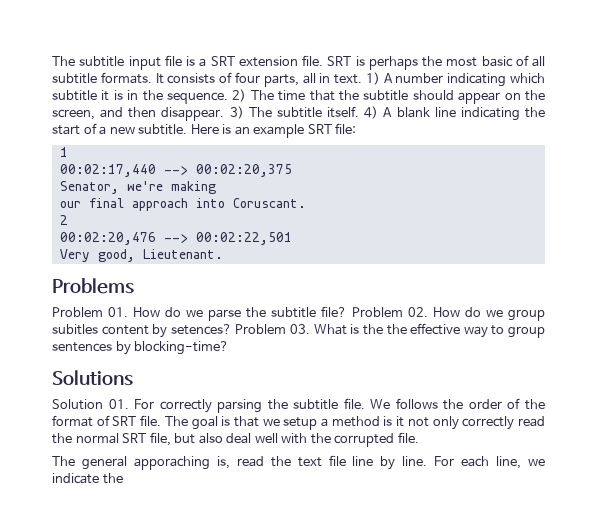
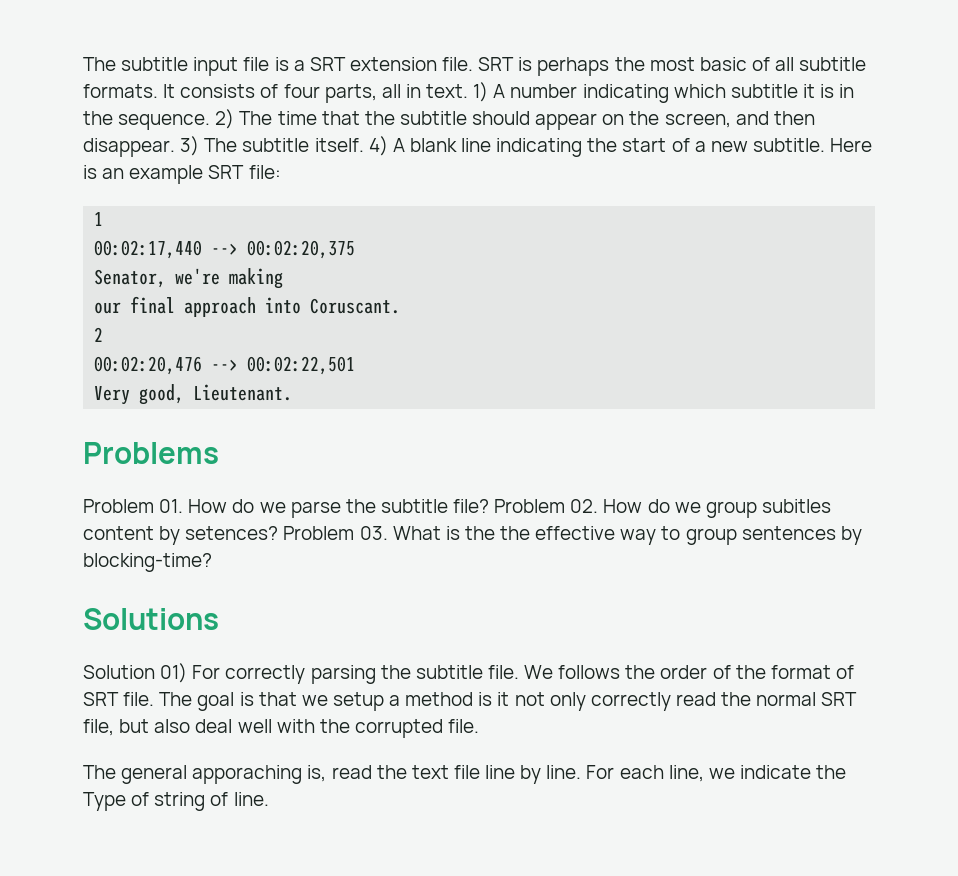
- Solution 01. For correctly parsing the subtitle file.
+ Solution 01) For correctly parsing the subtitle file.
- For each line, we indicate the
+ For each line, we indicate the Type of string of line.

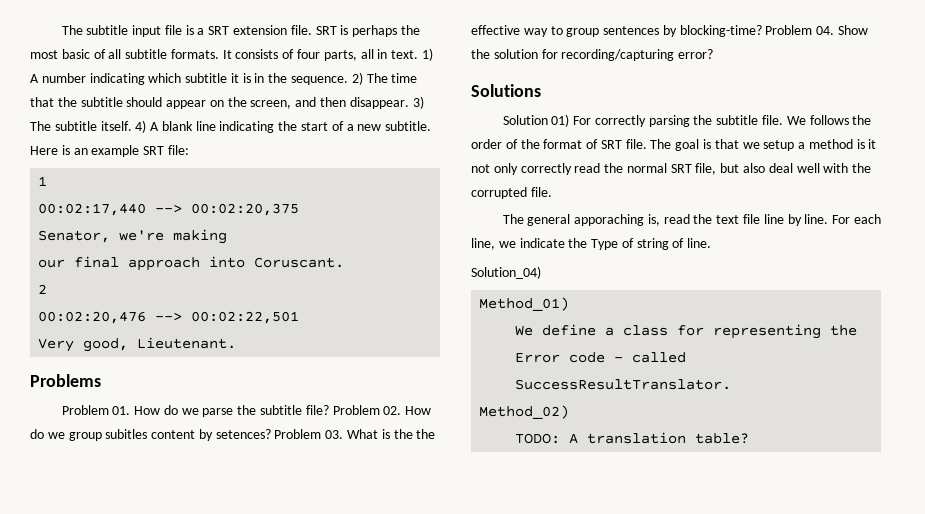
+ Problem 04. Show the solution for recording/capturing error?
+ Solution_04)
+ Method_01)
+ We define a class for representing the Error code - called SuccessResultTranslator.
+ Method_02)
+ TODO: A translation table?

